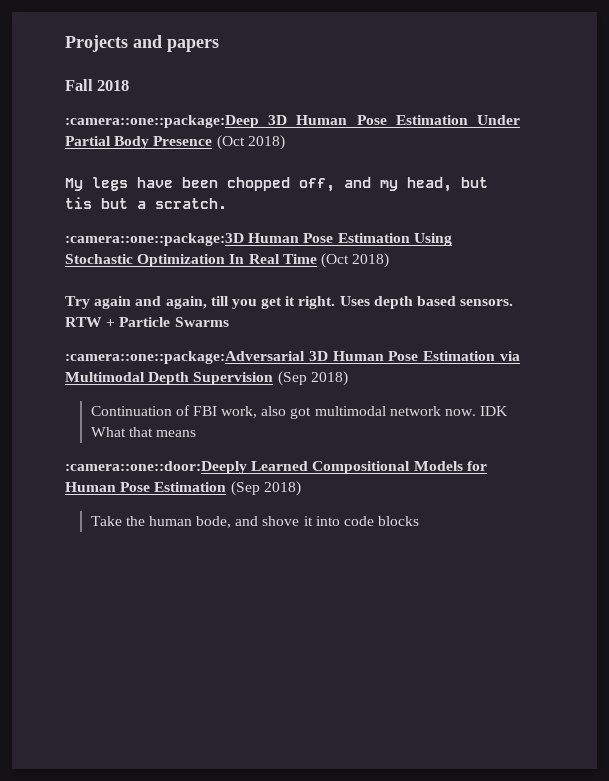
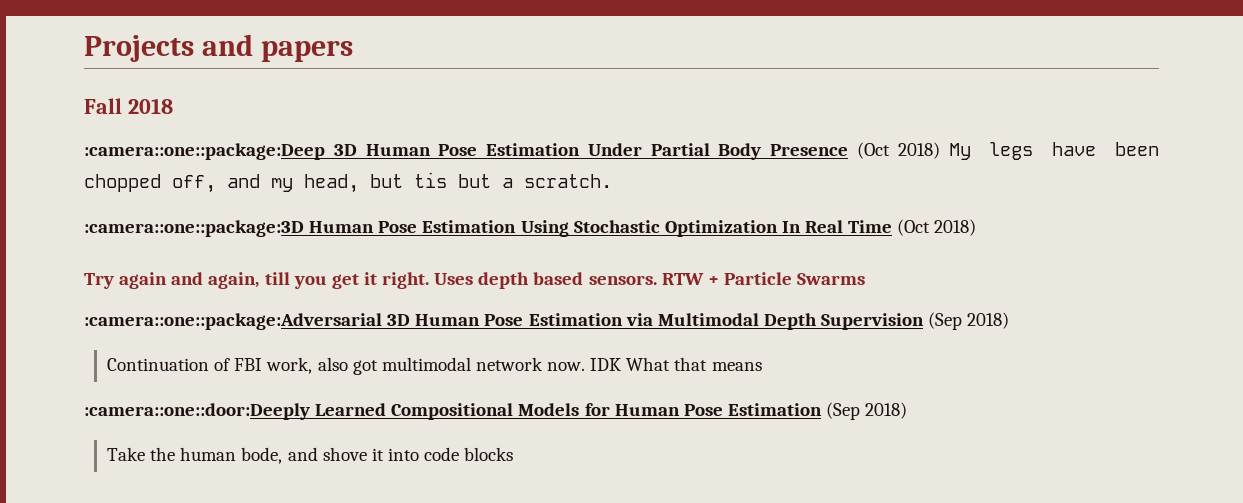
- :camera::one::package:Deep 3D Human Pose Estimation Under Partial Body Presence (Oct 2018)
- My legs have been chopped off, and my head, but tis but a scratch.
+ :camera::one::package:Deep 3D Human Pose Estimation Under Partial Body Presence (Oct 2018) My legs have been chopped off, and my head, but tis but a scratch.

